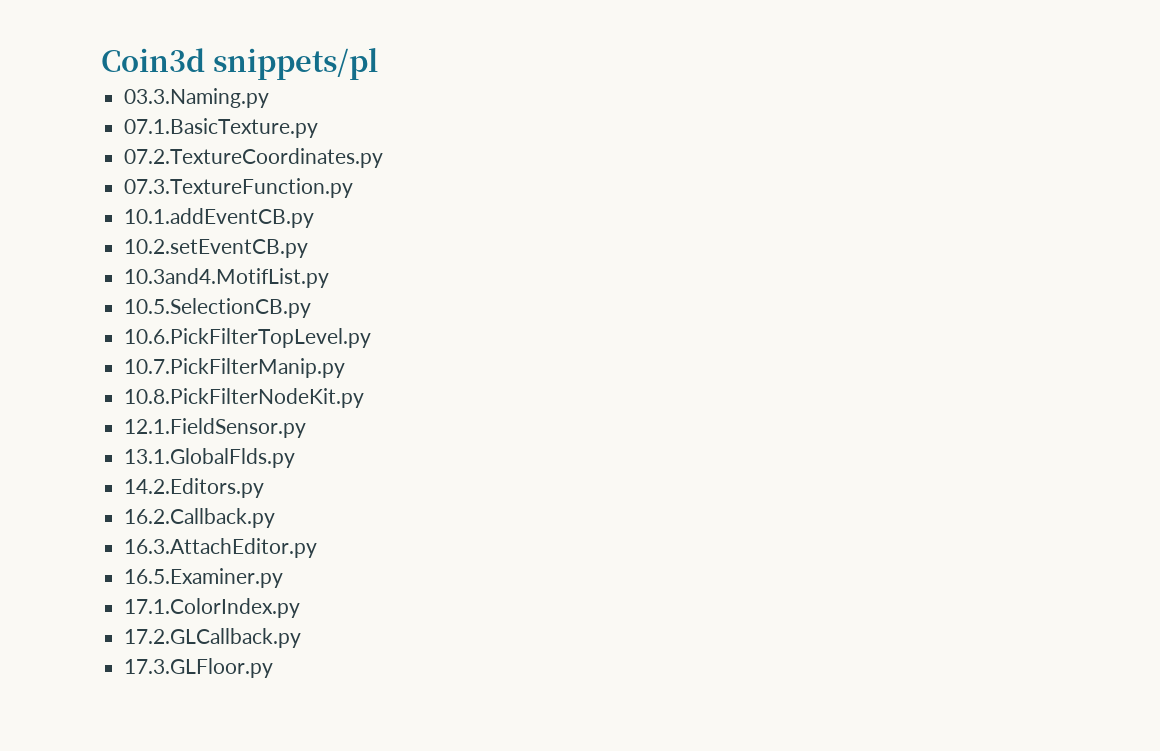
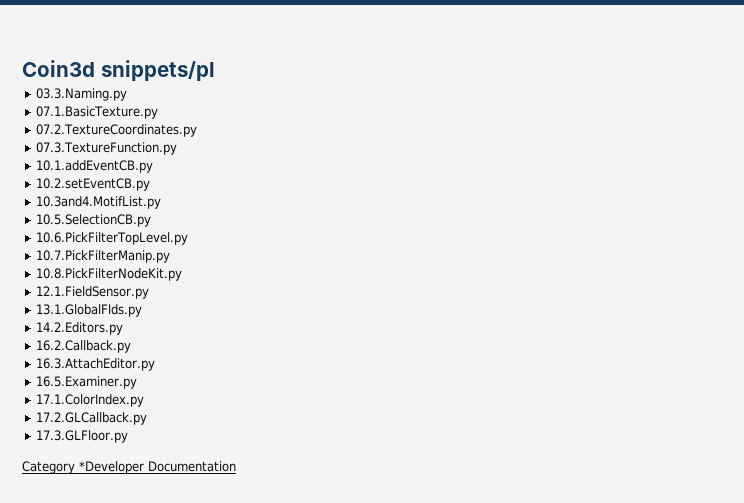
+ Category *Developer Documentation

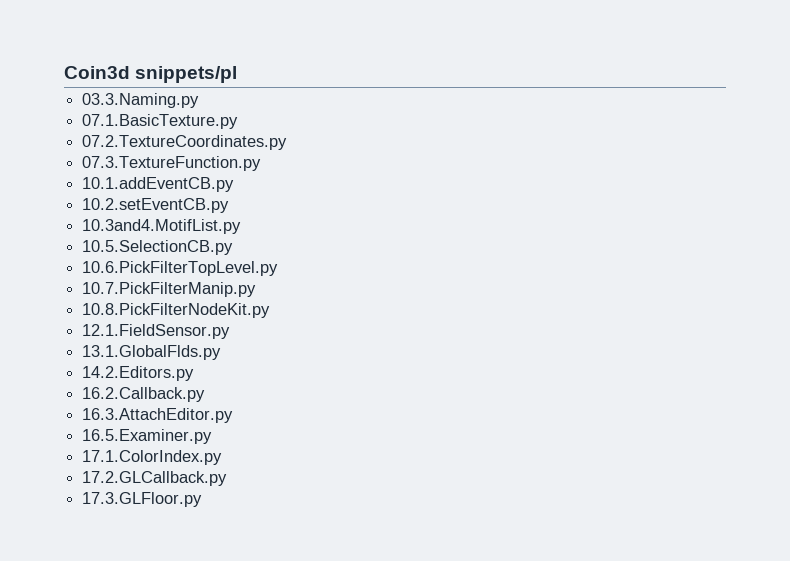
- Category *Developer Documentation

